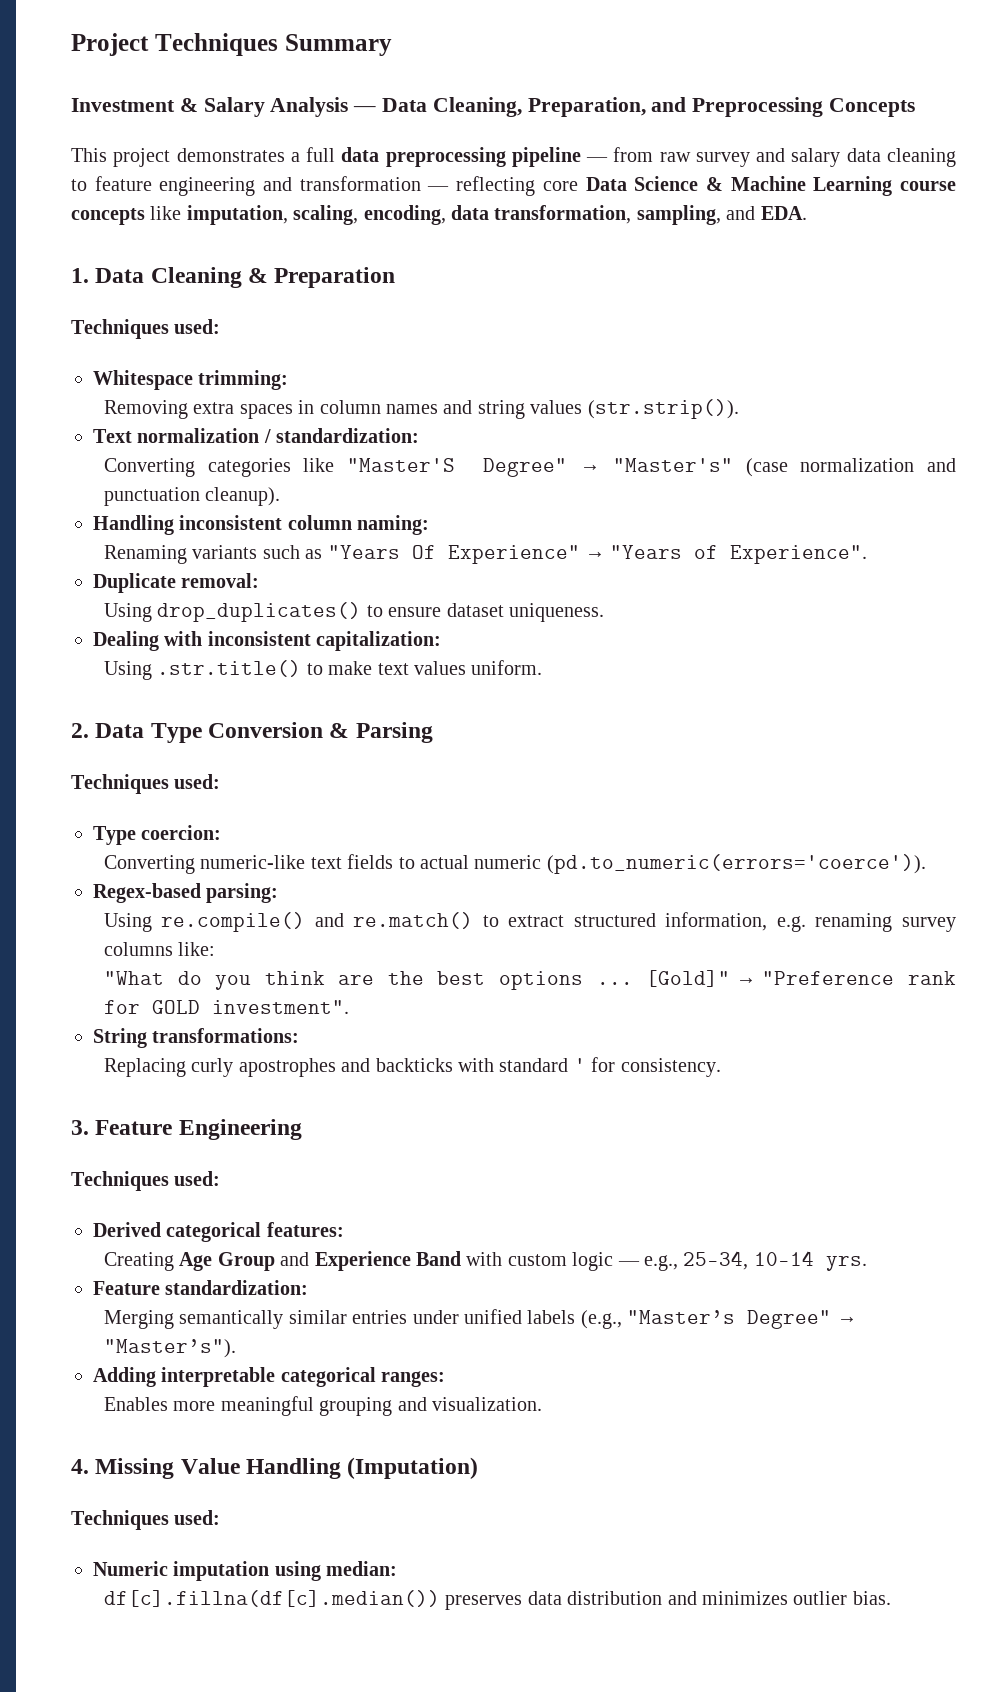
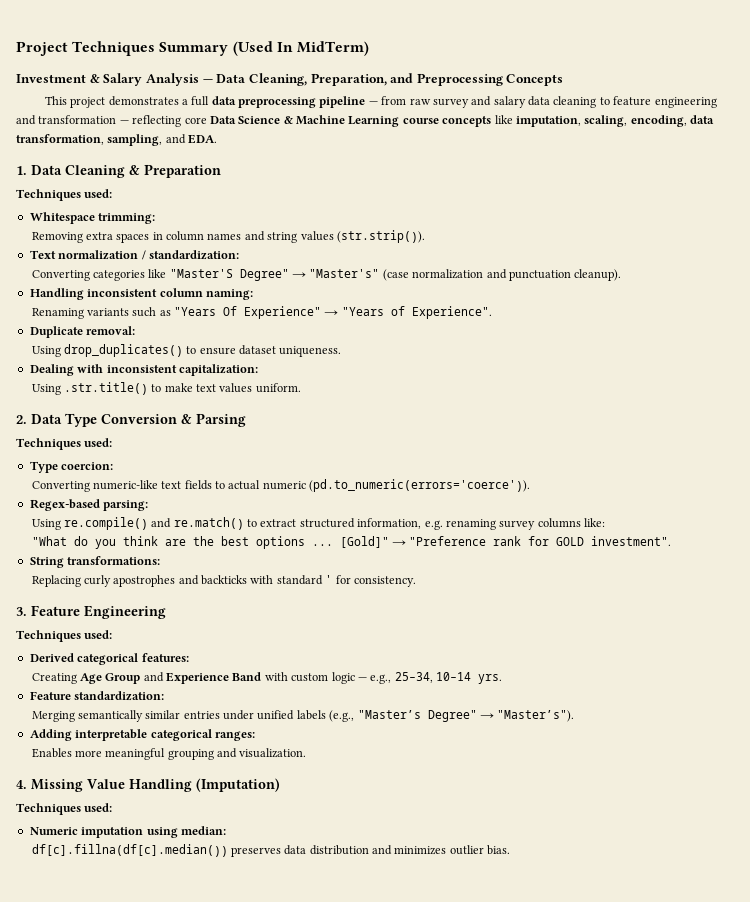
- Project Techniques Summary
+ Project Techniques Summary (Used In MidTerm)

